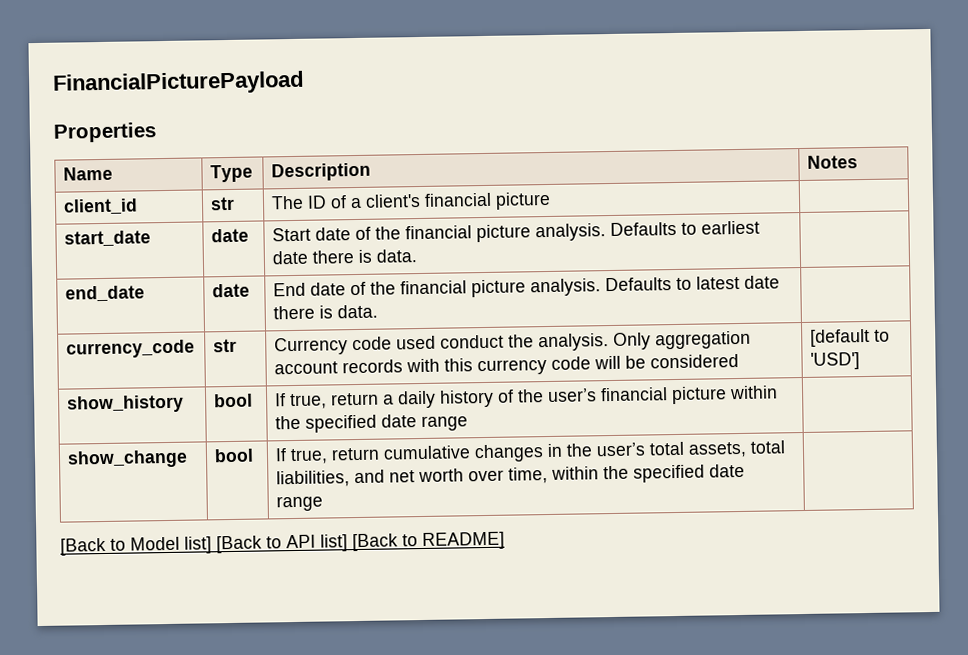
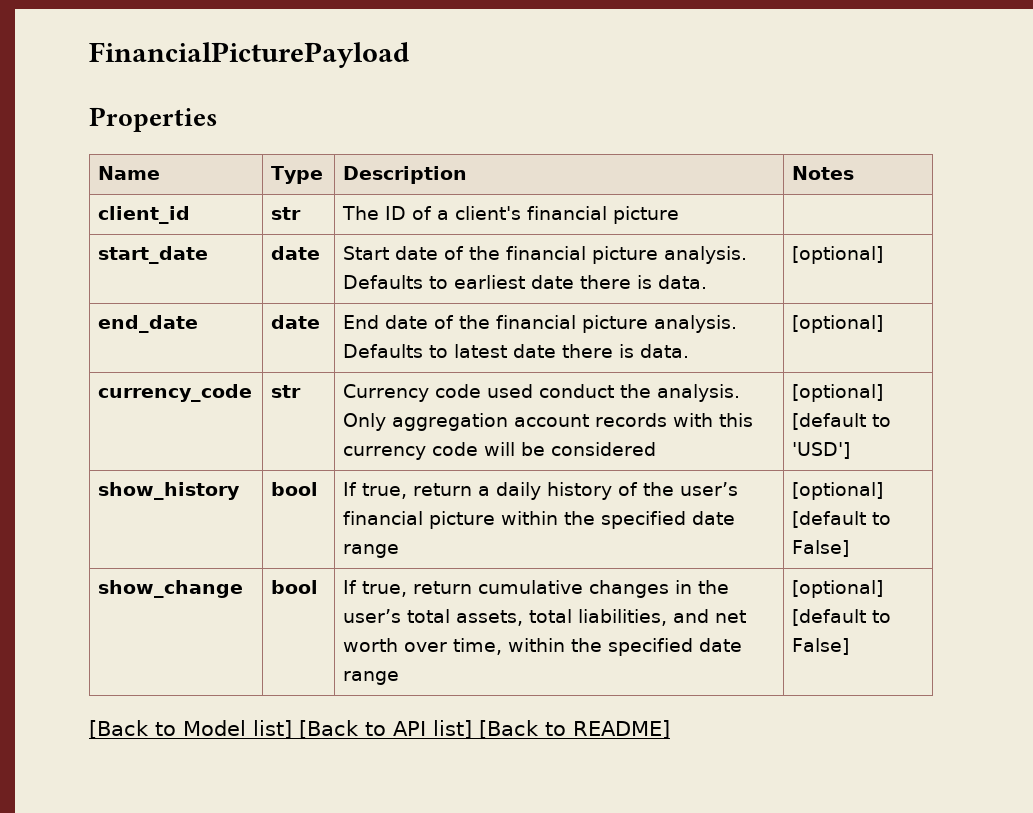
- start_date | date | Start date of the financial picture analysis. Defaults to earliest date there is data. |
+ start_date | date | Start date of the financial picture analysis. Defaults to earliest date there is data. | [optional]
- end_date | date | End date of the financial picture analysis. Defaults to latest date there is data. |
+ end_date | date | End date of the financial picture analysis. Defaults to latest date there is data. | [optional]
- currency_code | str | Currency code used conduct the analysis. Only aggregation account records with this currency code will be considered | [default to 'USD']
+ currency_code | str | Currency code used conduct the analysis. Only aggregation account records with this currency code will be considered | [optional] [default to 'USD']
- show_history | bool | If true, return a daily history of the user’s financial picture within the specified date range |
+ show_history | bool | If true, return a daily history of the user’s financial picture within the specified date range | [optional] [default to False]
- show_change | bool | If true, return cumulative changes in the user’s total assets, total liabilities, and net worth over time, within the specified date range |
+ show_change | bool | If true, return cumulative changes in the user’s total assets, total liabilities, and net worth over time, within the specified date range | [optional] [default to False]

